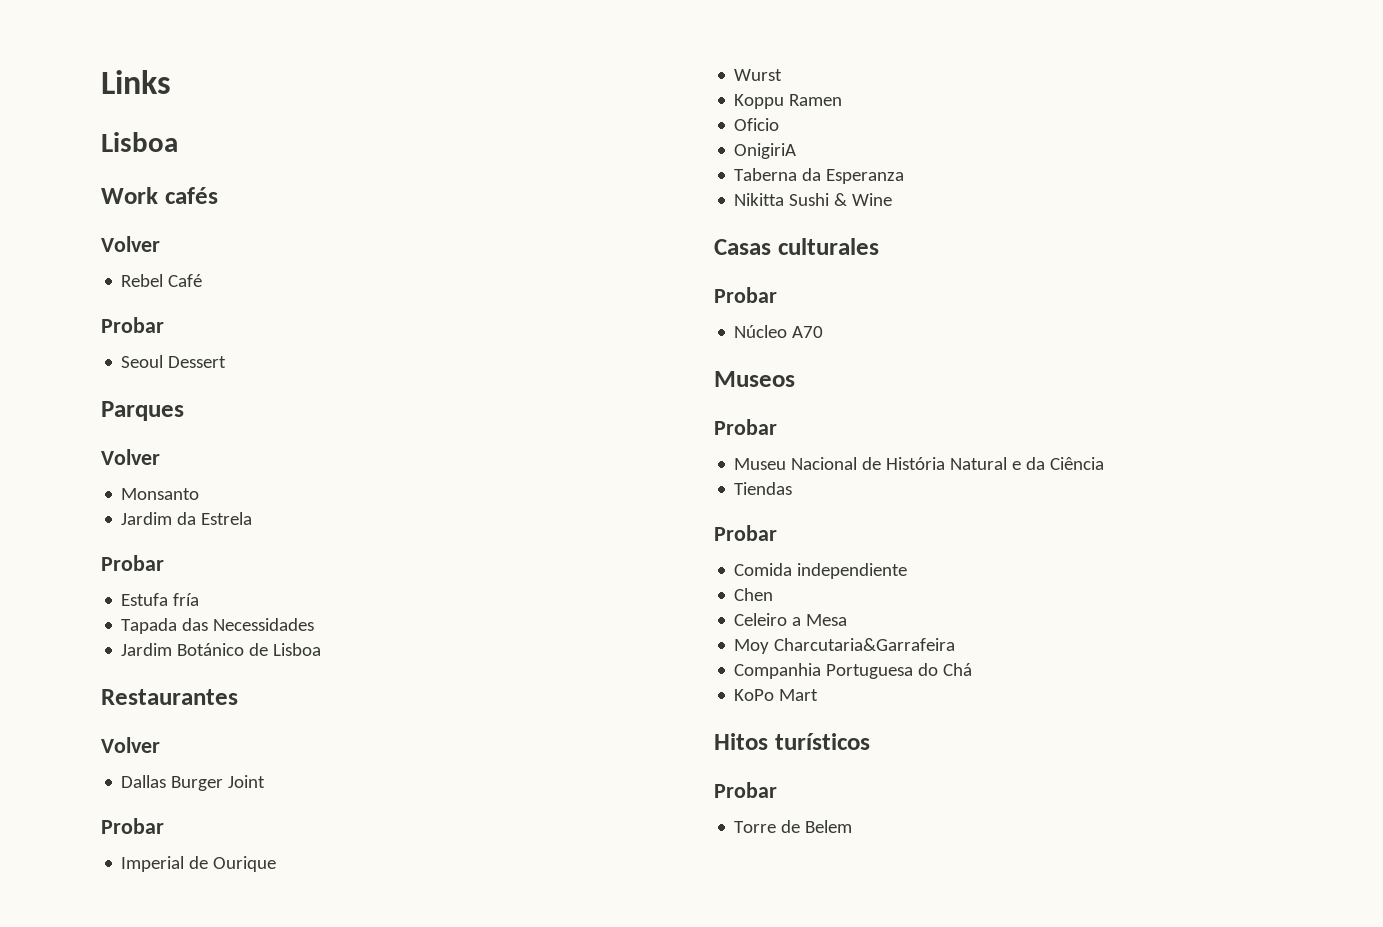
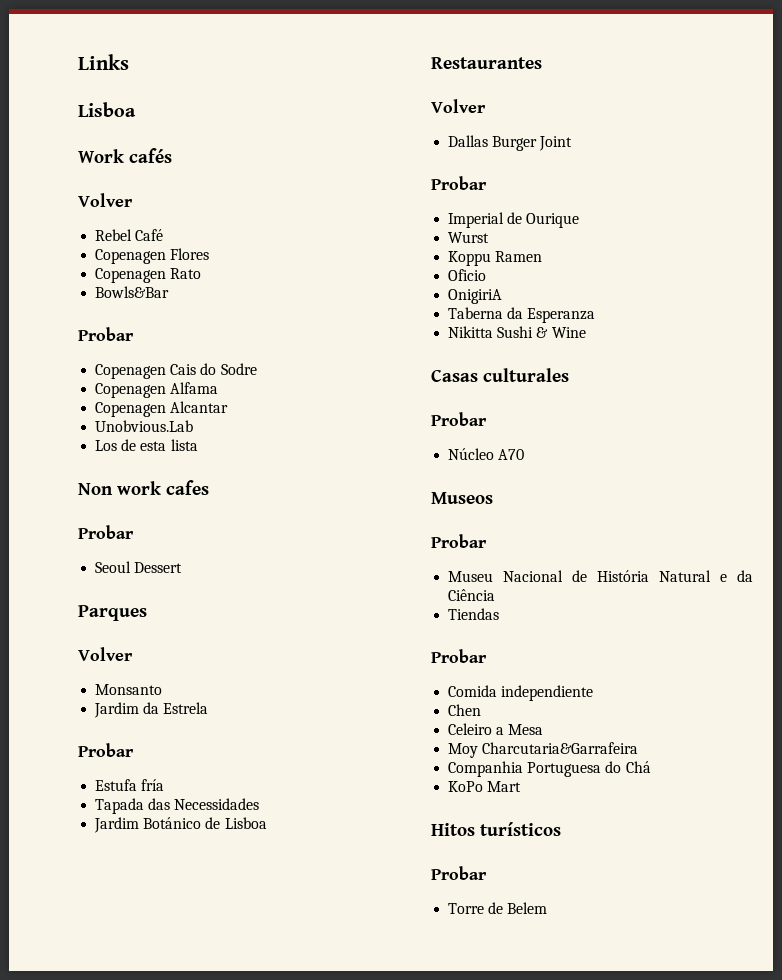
+ Copenagen Flores
+ Copenagen Rato
+ Bowls&Bar
+ Probar
+ Copenagen Cais do Sodre
+ Copenagen Alfama
+ Copenagen Alcantar
+ Unobvious.Lab
+ Los de esta lista
+ Non work cafes

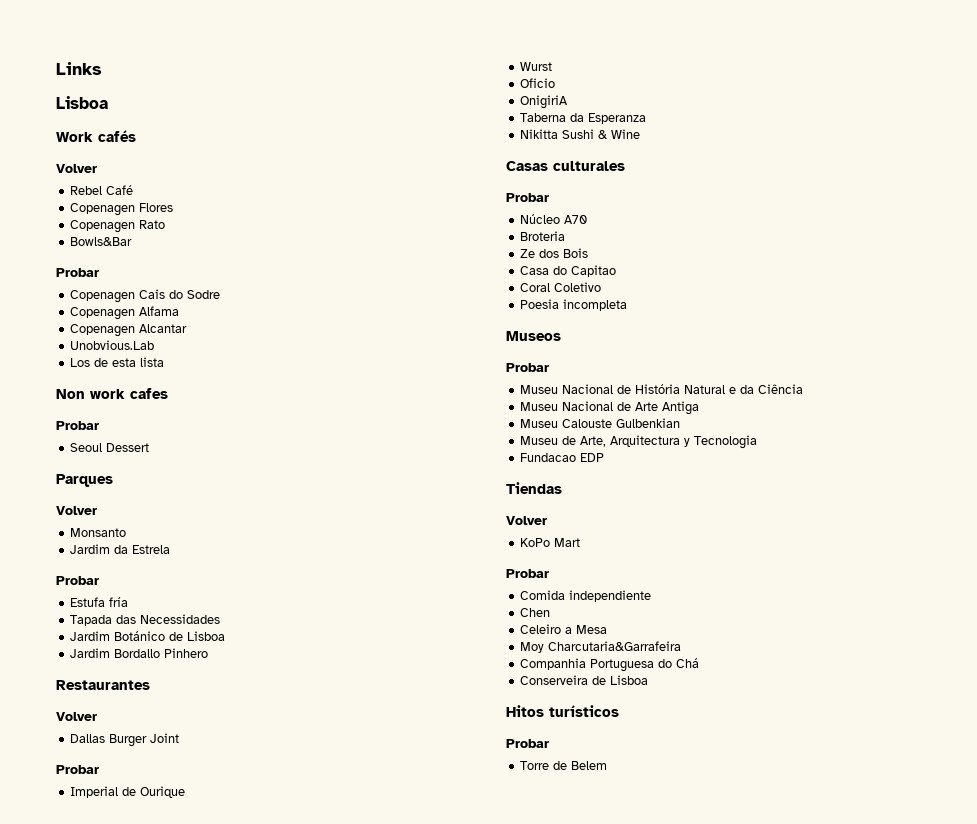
+ Jardim Bordallo Pinhero
- Koppu Ramen
+ Broteria
+ Ze dos Bois
+ Casa do Capitao
+ Coral Coletivo
+ Poesia incompleta
+ Museu Nacional de Arte Antiga
+ Museu Calouste Gulbenkian
+ Museu de Arte, Arquitectura y Tecnologia
+ Fundacao EDP
  Tiendas
+ Volver
+ KoPo Mart
- KoPo Mart
+ Conserveira de Lisboa

